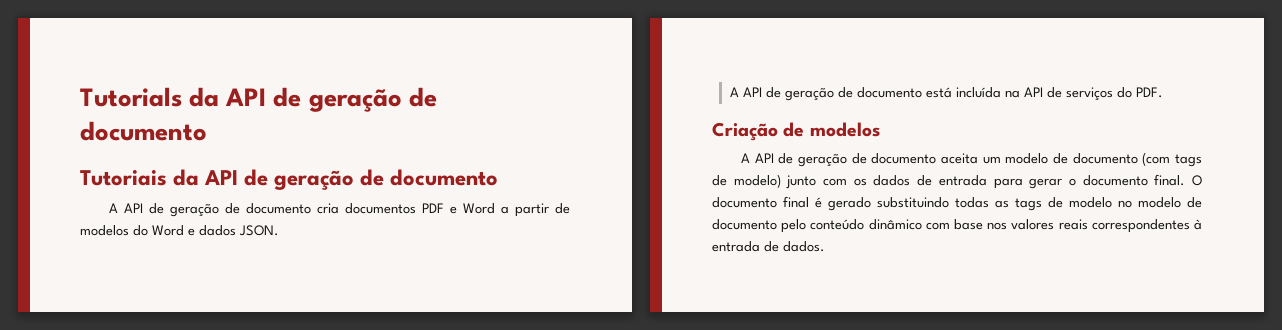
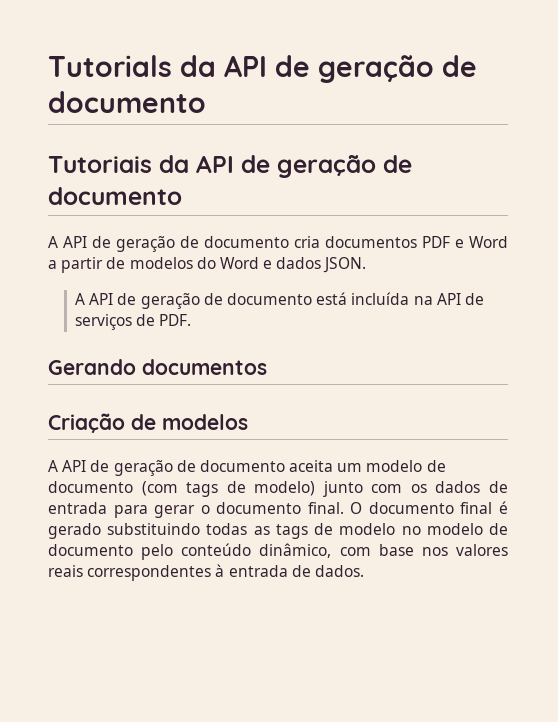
- A API de geração de documento está incluída na API de serviços do PDF.
+ A API de geração de documento está incluída na API de serviços de PDF.
+ Gerando documentos
- O documento final é gerado substituindo todas as tags de modelo no modelo de documento pelo conteúdo dinâmico com base nos valores reais correspondentes à entrada de dados.
+ O documento final é gerado substituindo todas as tags de modelo no modelo de documento pelo conteúdo dinâmico, com base nos valores reais correspondentes à entrada de dados.

